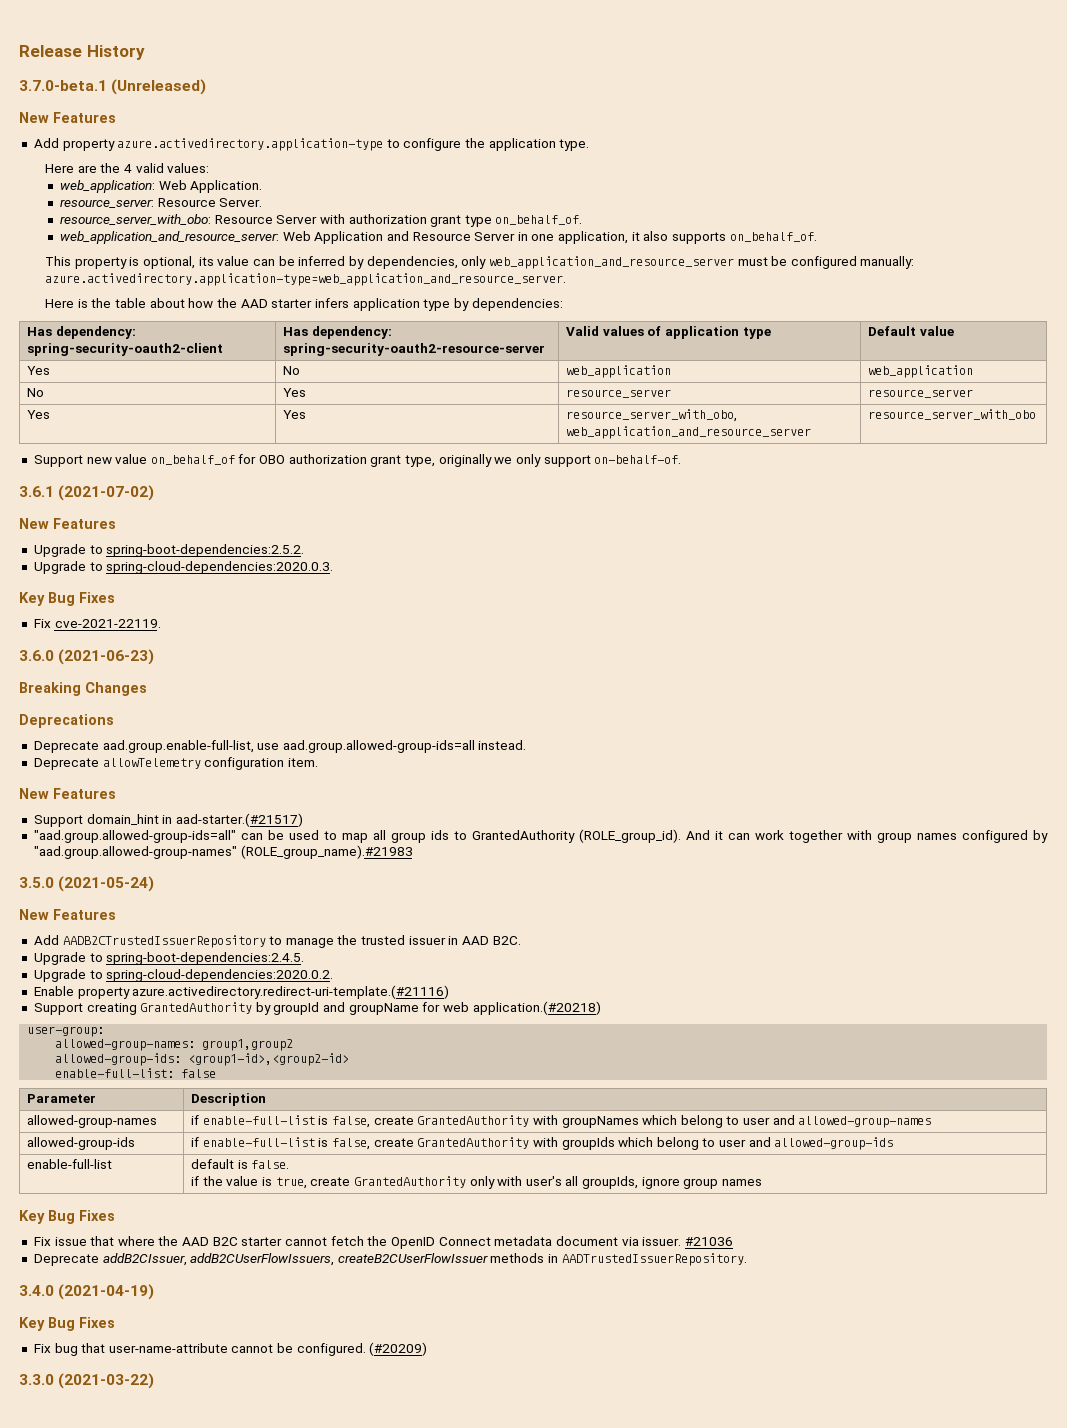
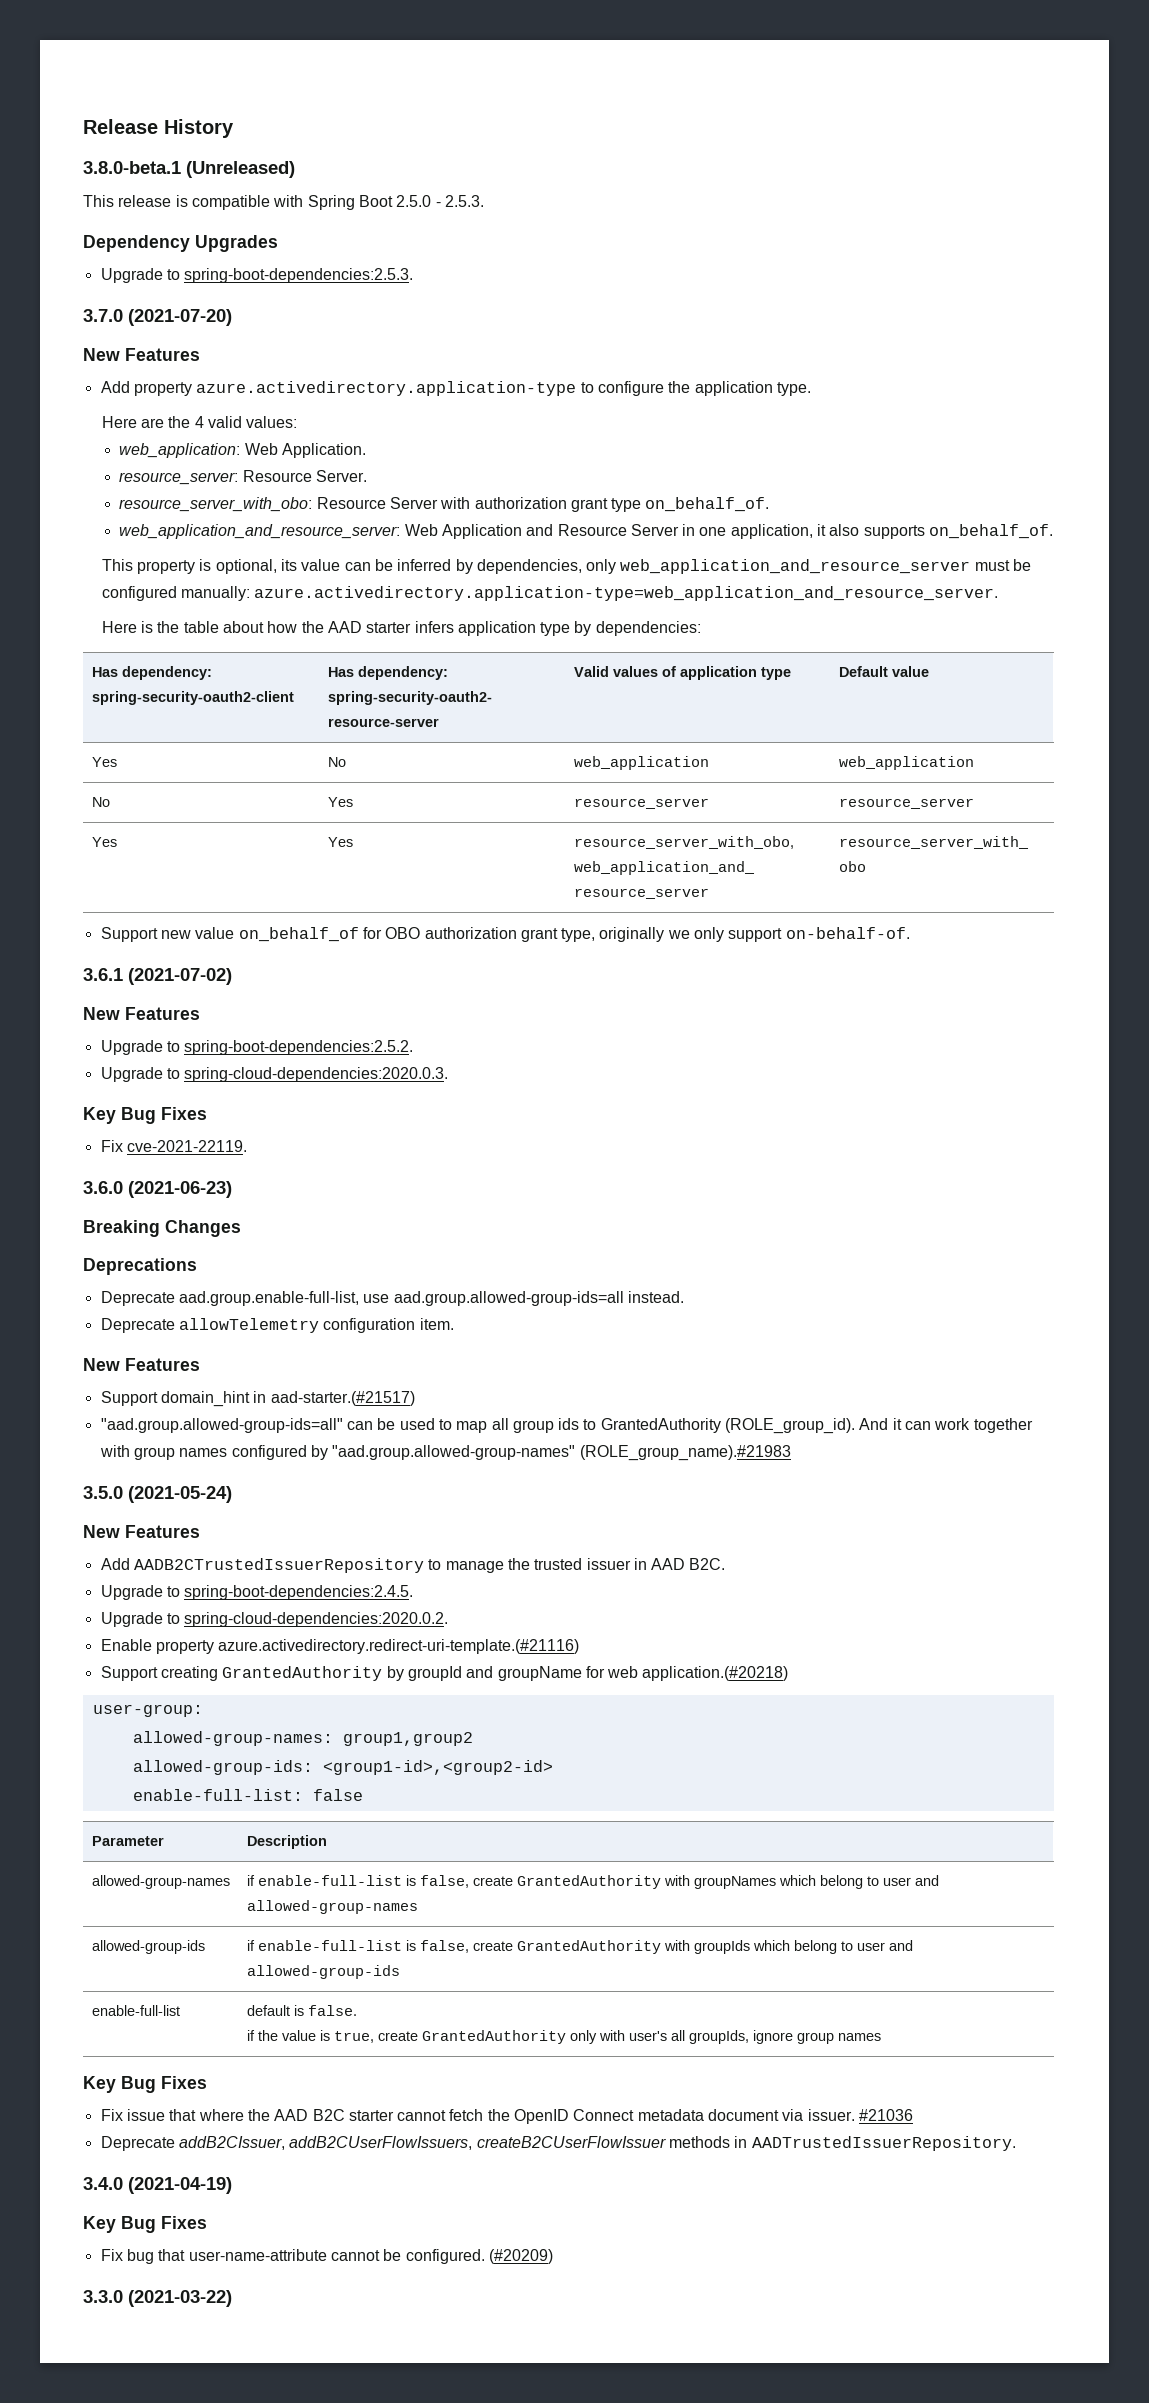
- 3.7.0-beta.1 (Unreleased)
+ 3.8.0-beta.1 (Unreleased)
+ This release is compatible with Spring Boot 2.5.0 - 2.5.3.
+ Dependency Upgrades
+ Upgrade to spring-boot-dependencies:2.5.3.
+ 3.7.0 (2021-07-20)

